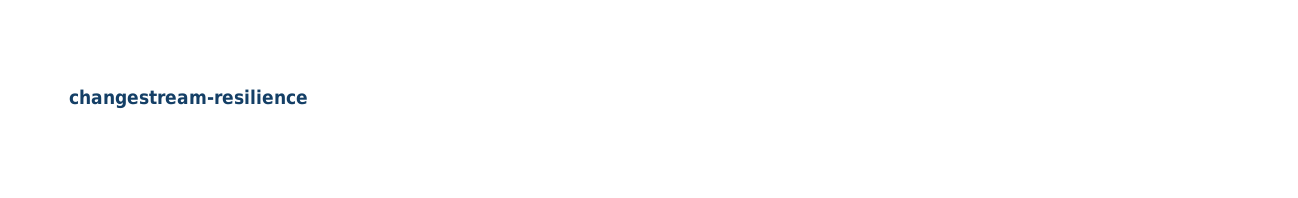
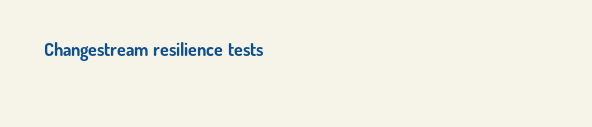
- changestream-resilience
+ Changestream resilience tests

